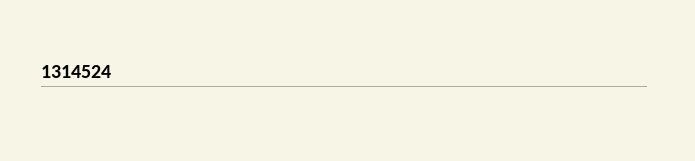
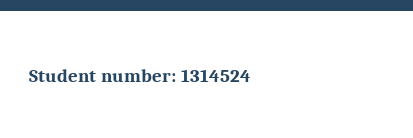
- 1314524
+ Student number: 1314524

